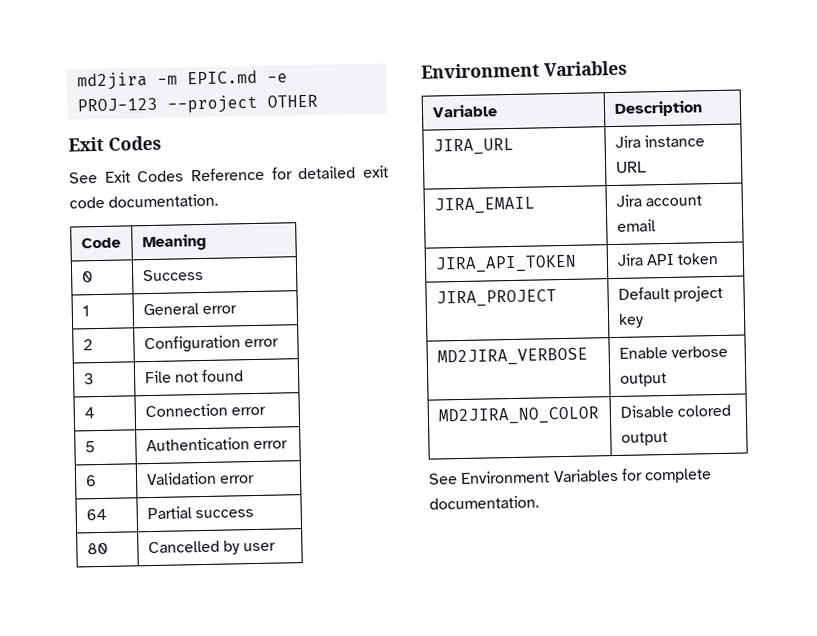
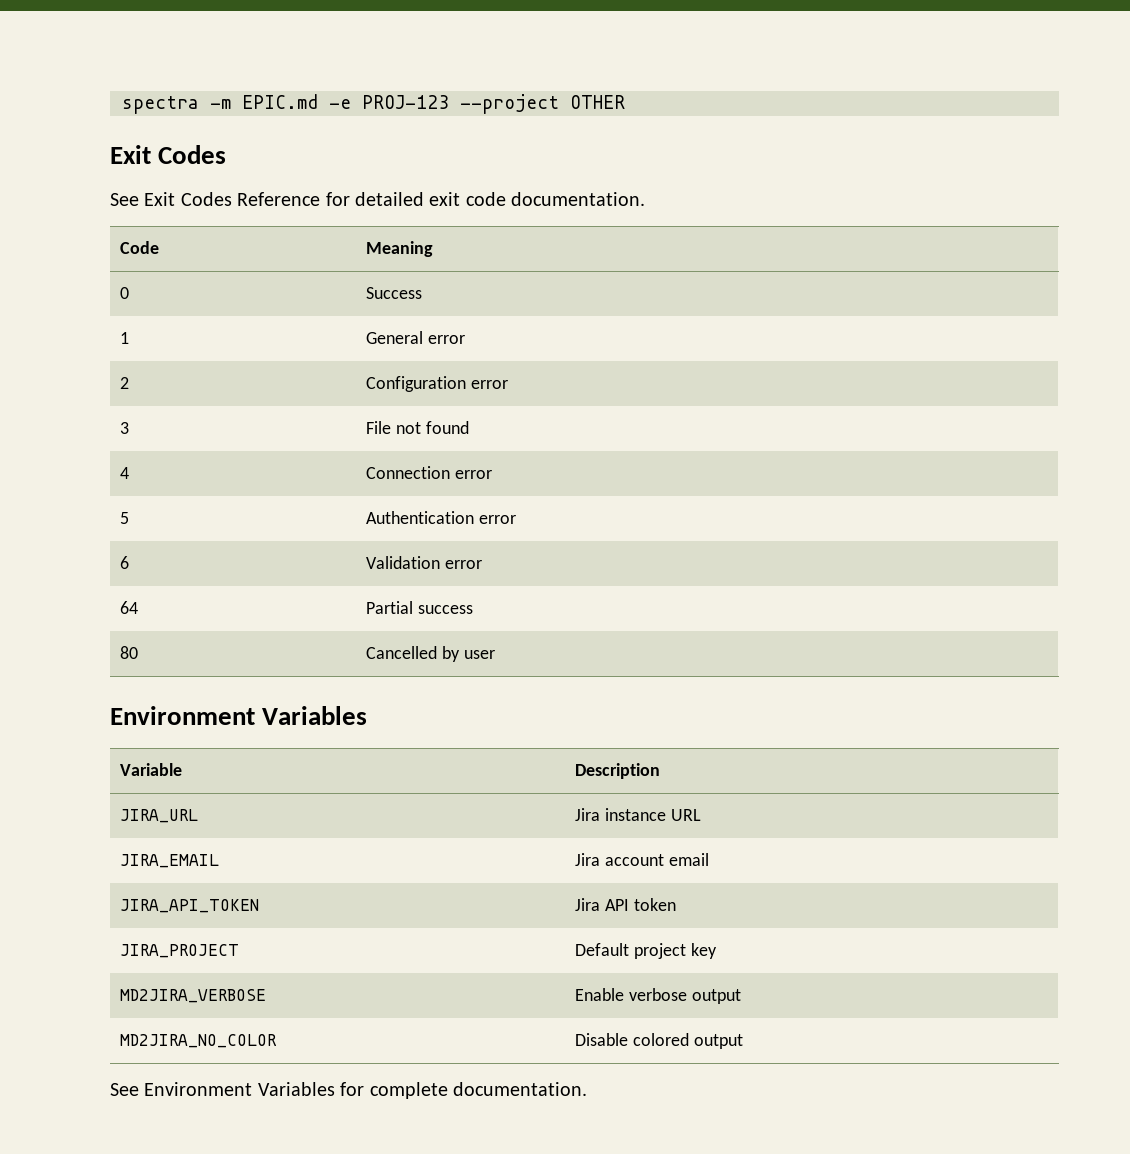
- md2jira -m EPIC.md -e PROJ-123 --project OTHER
+ spectra -m EPIC.md -e PROJ-123 --project OTHER

